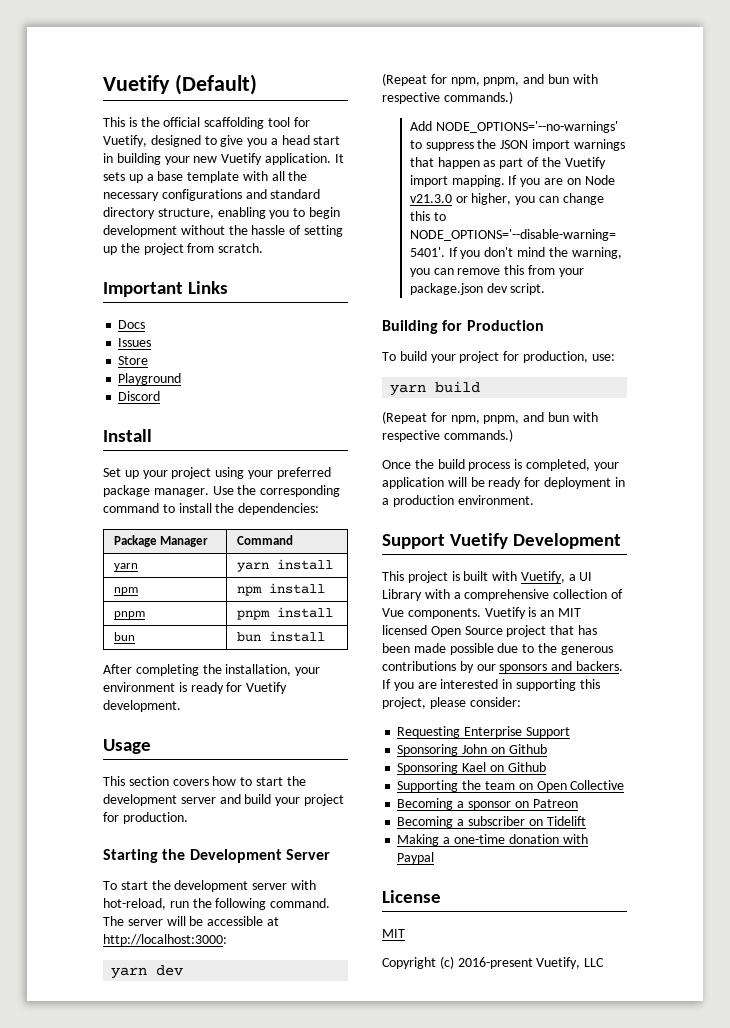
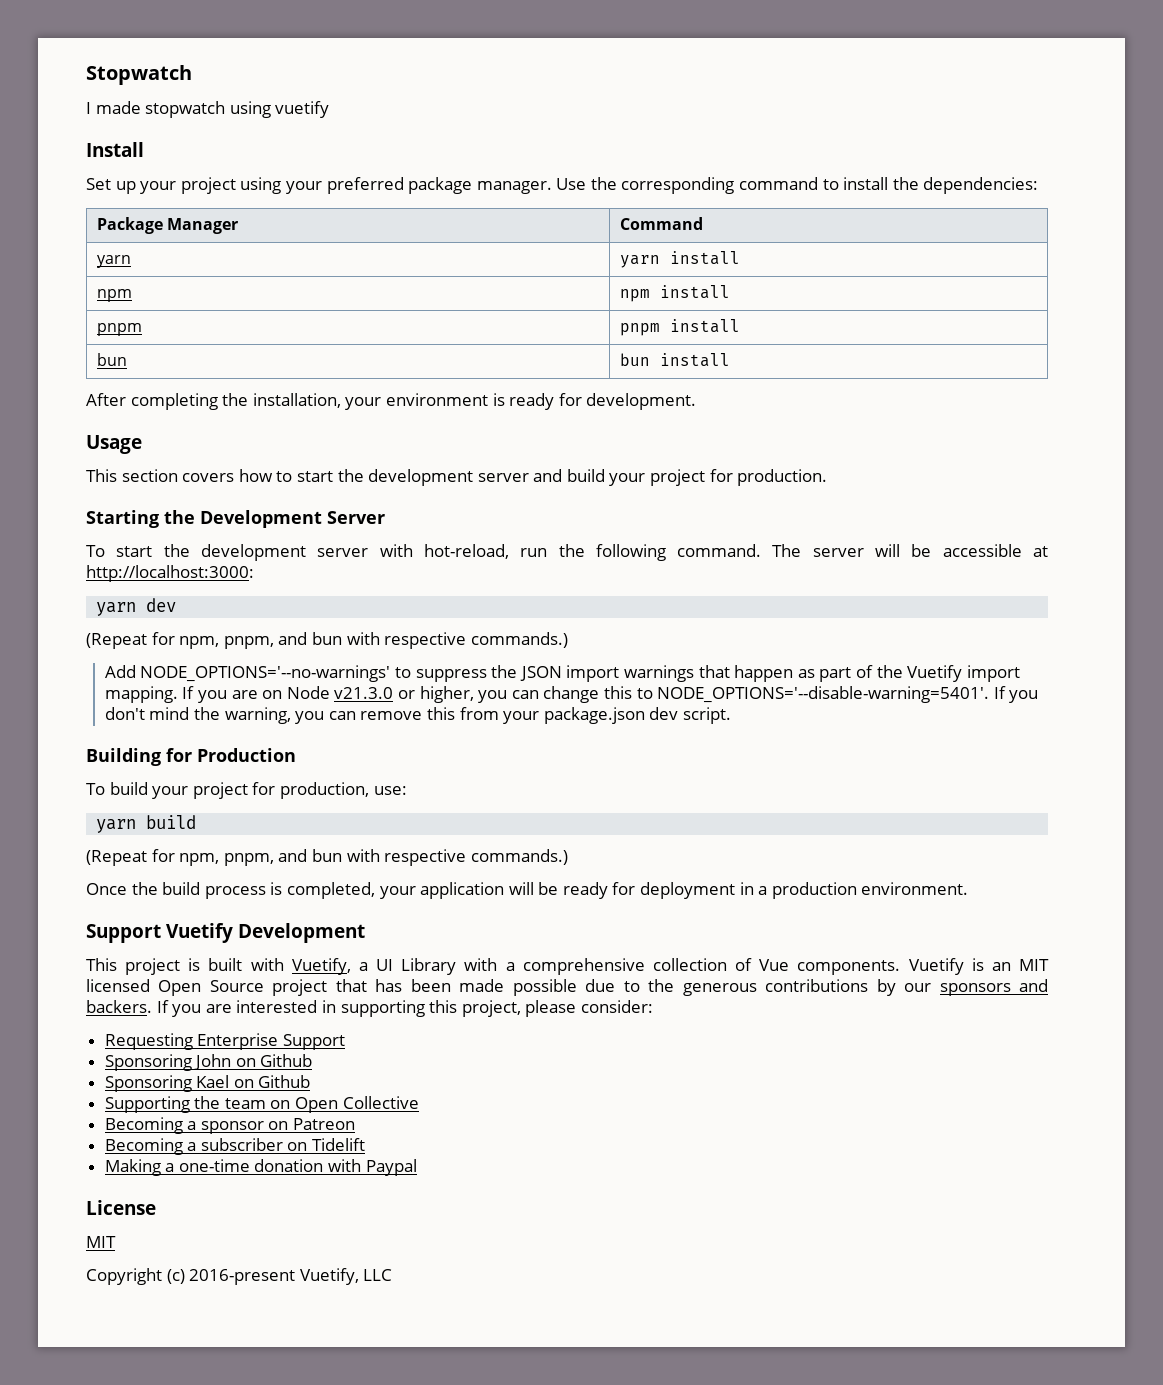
- Vuetify (Default)
- This is the official scaffolding tool for Vuetify, designed to give you a head start in building your new Vuetify application. It sets up a base template with all the necessary configurations and standard directory structure, enabling you to begin development without the hassle of setting up the project from scratch.
- Important Links
- Docs
- Issues
- Store
- Playground
- Discord
+ Stopwatch
+ I made stopwatch using vuetify
- After completing the installation, your environment is ready for Vuetify development.
+ After completing the installation, your environment is ready for development.

